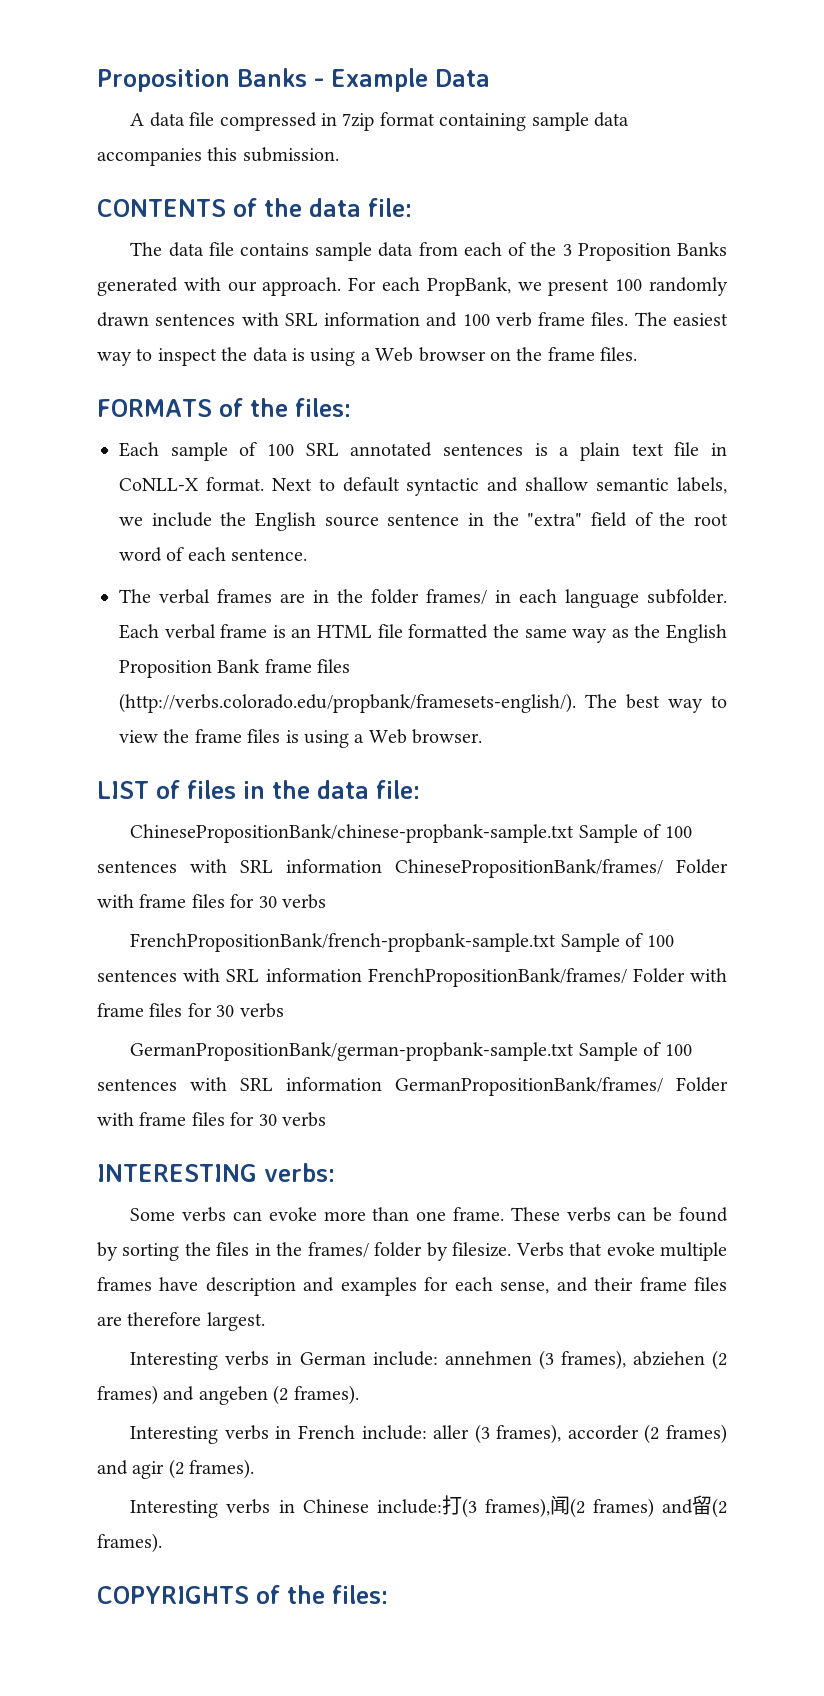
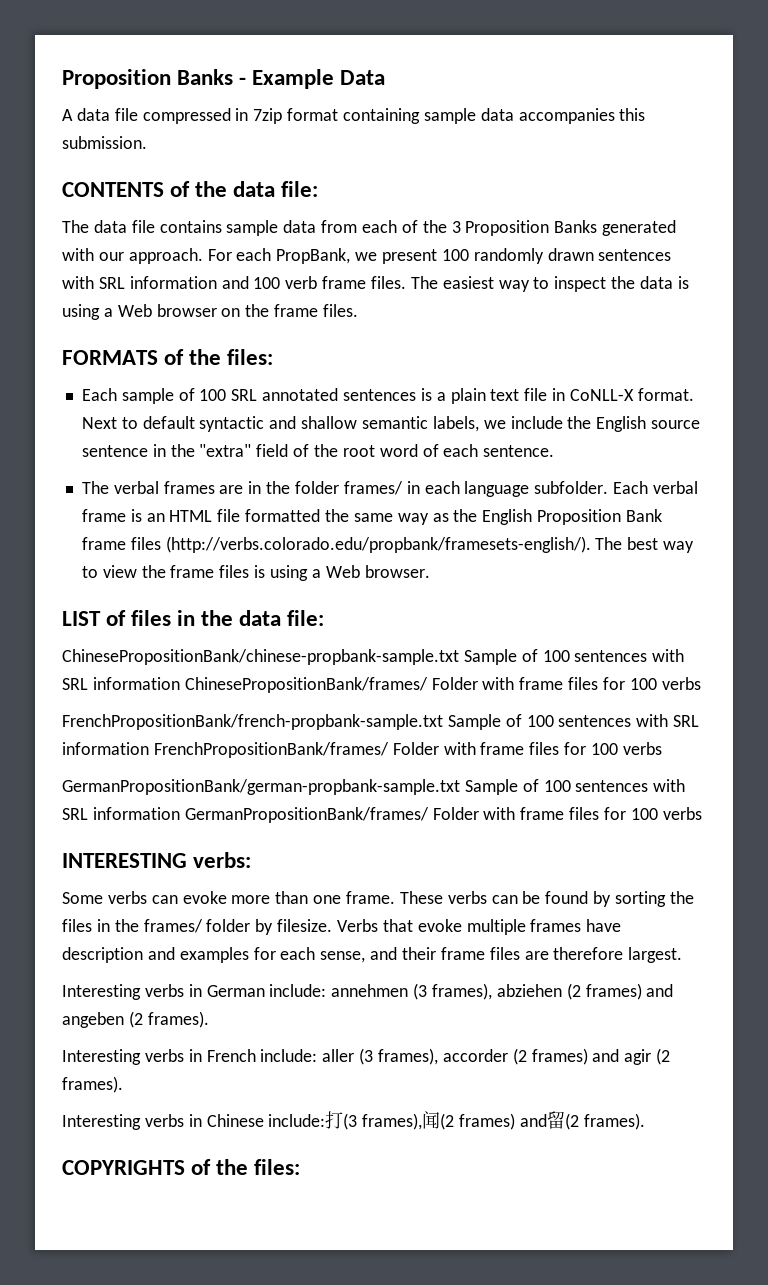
- ChinesePropositionBank/chinese-propbank-sample.txt Sample of 100 sentences with SRL information ChinesePropositionBank/frames/ Folder with frame files for 30 verbs
+ ChinesePropositionBank/chinese-propbank-sample.txt Sample of 100 sentences with SRL information ChinesePropositionBank/frames/ Folder with frame files for 100 verbs
- FrenchPropositionBank/french-propbank-sample.txt Sample of 100 sentences with SRL information FrenchPropositionBank/frames/ Folder with frame files for 30 verbs
+ FrenchPropositionBank/french-propbank-sample.txt Sample of 100 sentences with SRL information FrenchPropositionBank/frames/ Folder with frame files for 100 verbs
- GermanPropositionBank/german-propbank-sample.txt Sample of 100 sentences with SRL information GermanPropositionBank/frames/ Folder with frame files for 30 verbs
+ GermanPropositionBank/german-propbank-sample.txt Sample of 100 sentences with SRL information GermanPropositionBank/frames/ Folder with frame files for 100 verbs

